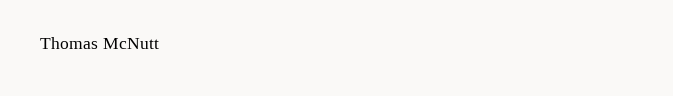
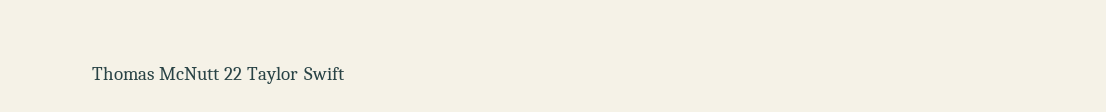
- Thomas McNutt
+ Thomas McNutt 22 Taylor Swift

